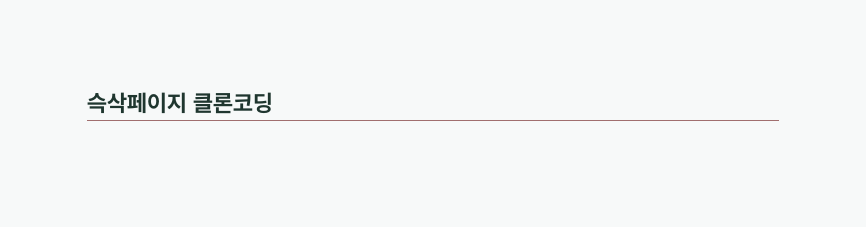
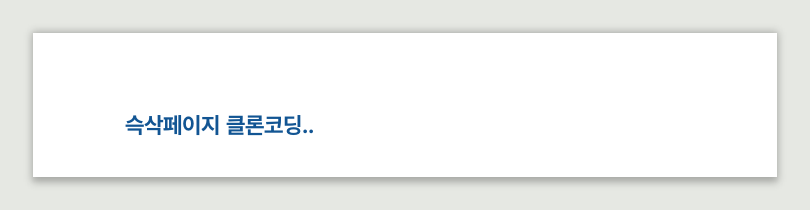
- 슥삭페이지 클론코딩
+ 슥삭페이지 클론코딩..

